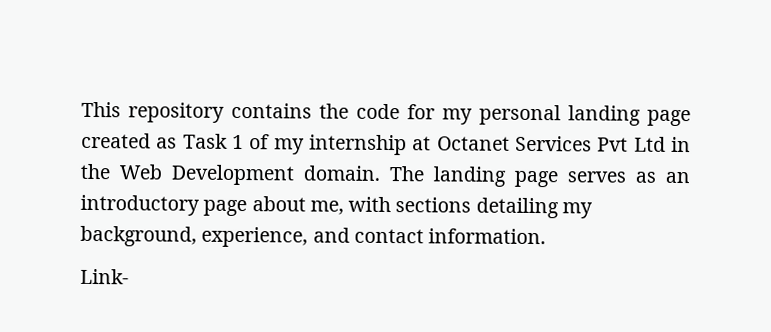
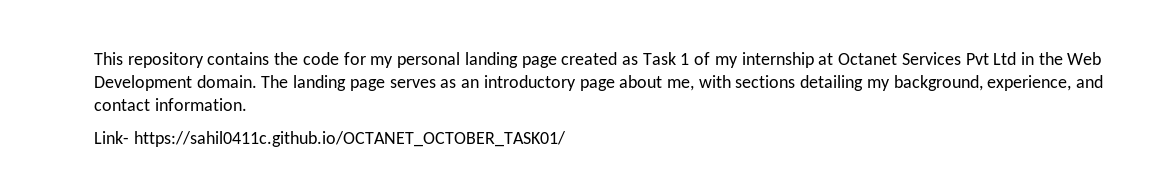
- Link-
+ Link- https://sahil0411c.github.io/OCTANET_OCTOBER_TASK01/

